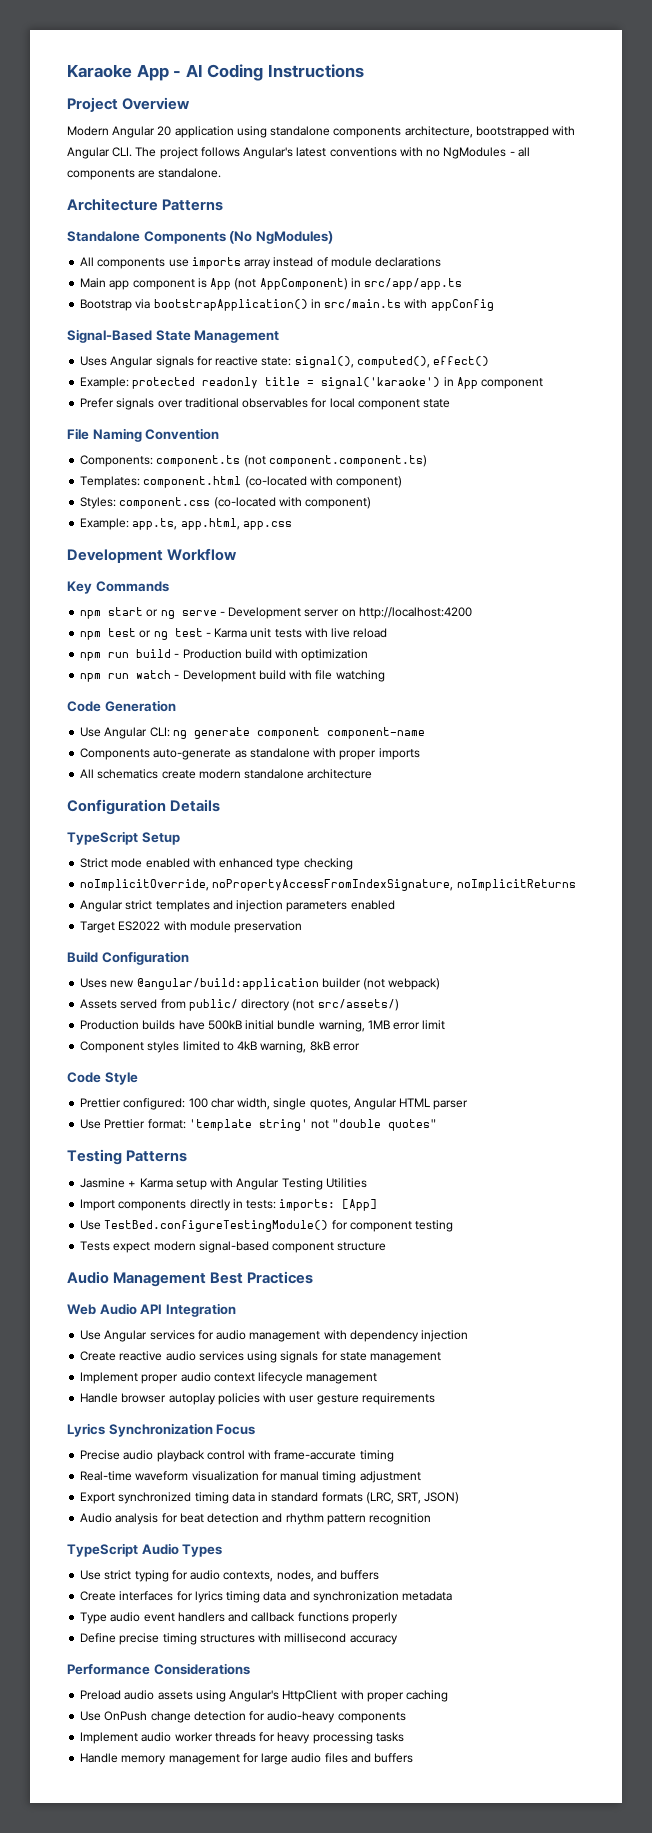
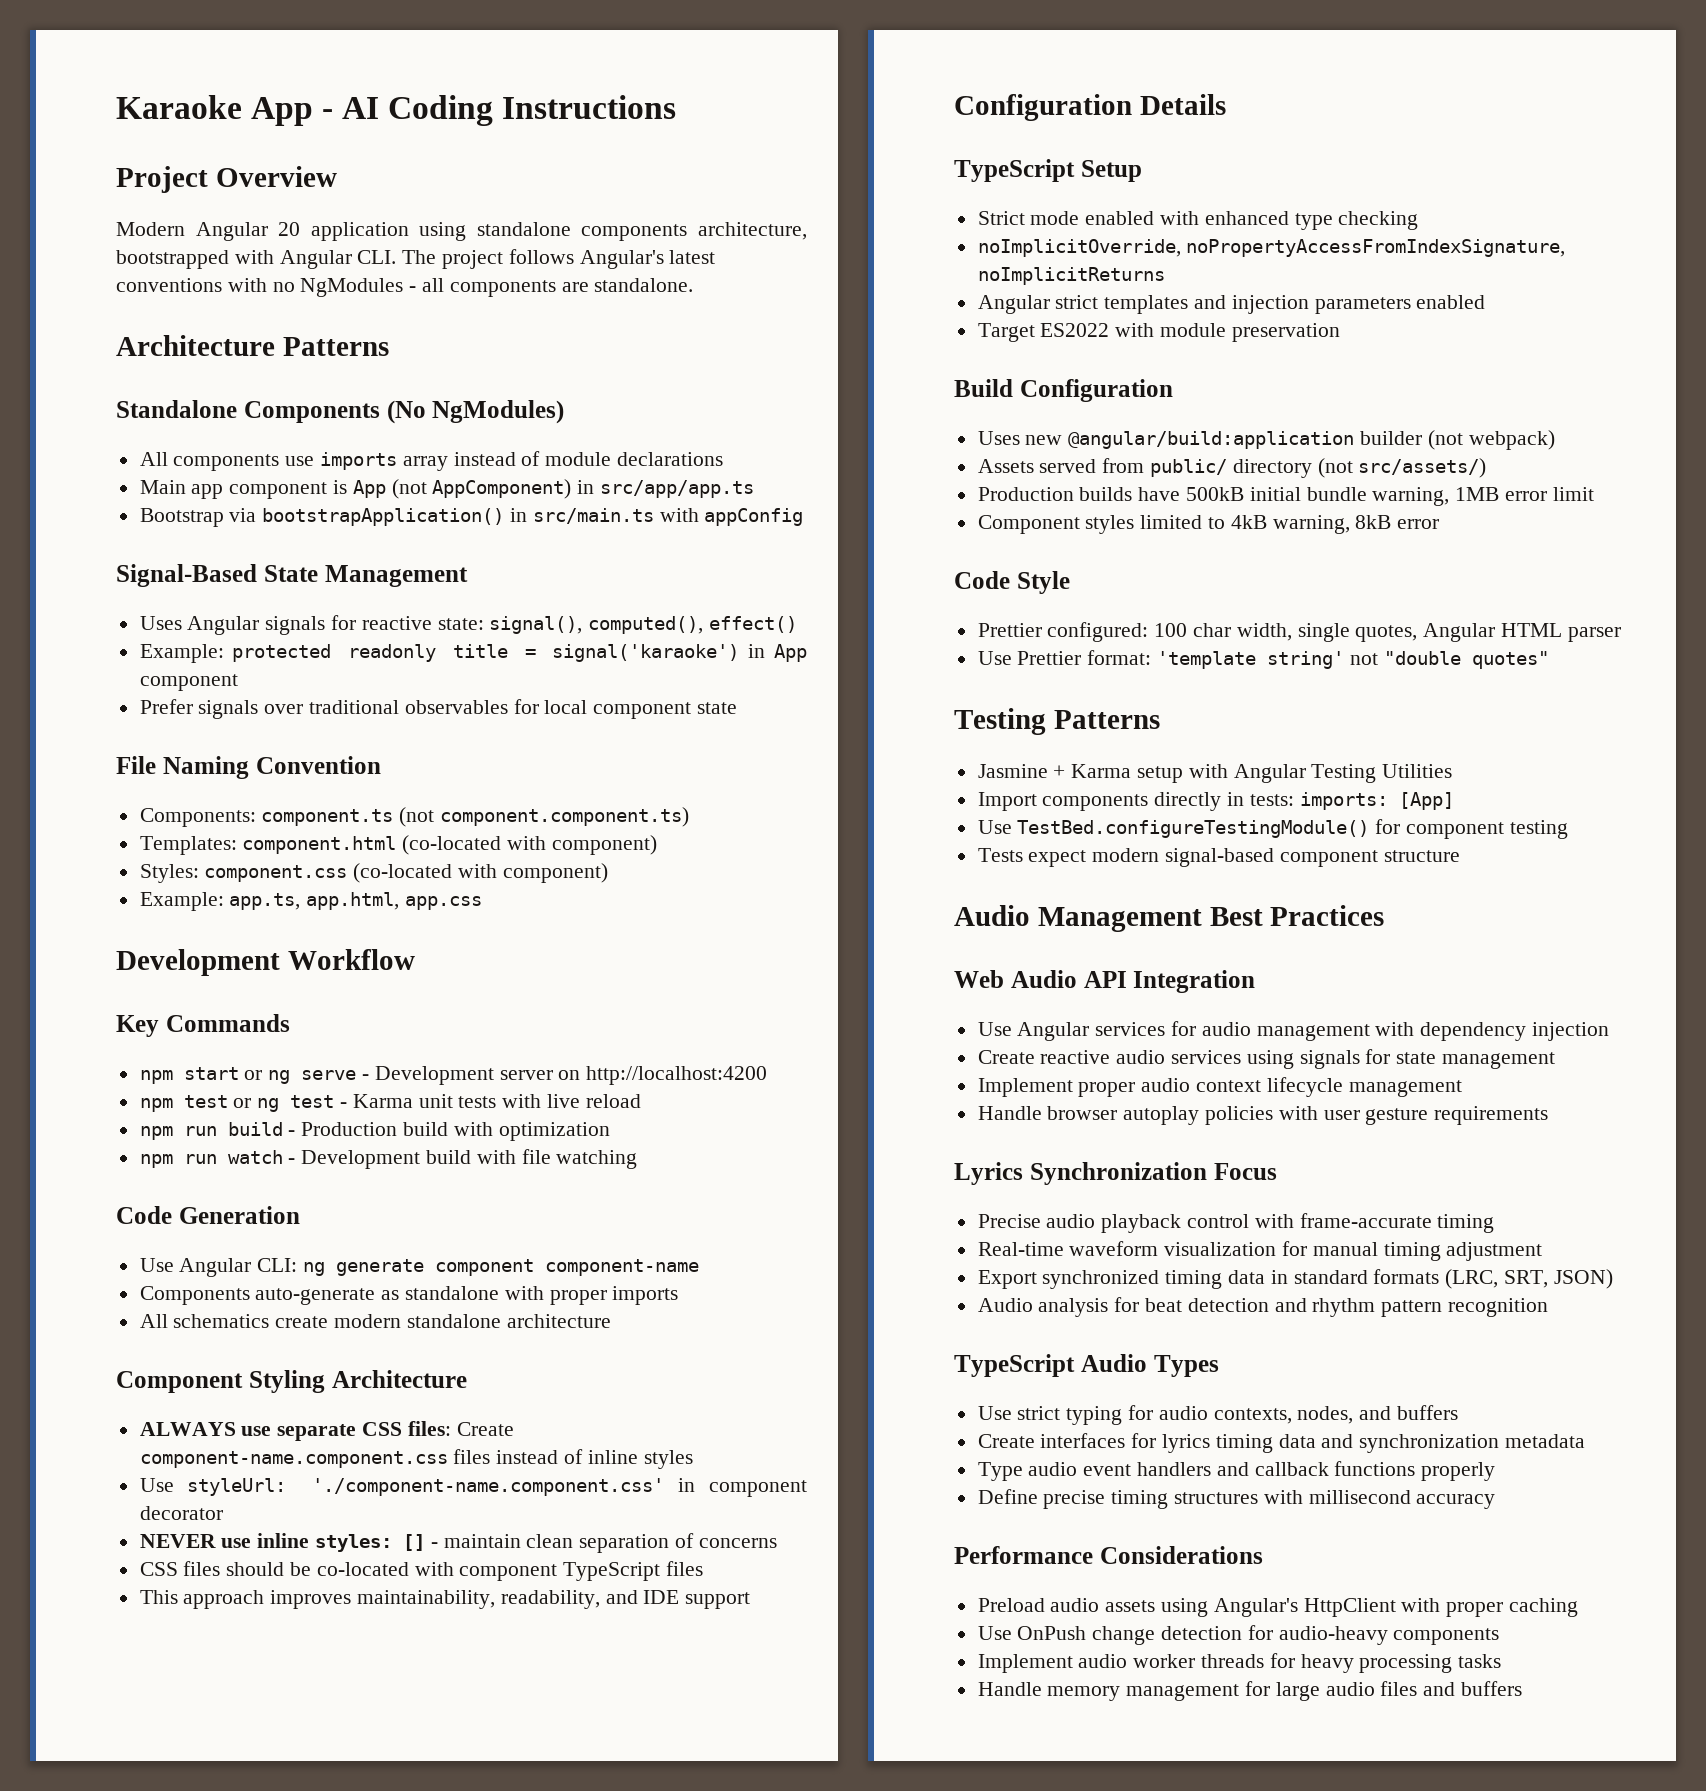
+ Component Styling Architecture
+ ALWAYS use separate CSS files: Create component-name.component.css files instead of inline styles
+ Use styleUrl: './component-name.component.css' in component decorator
+ NEVER use inline styles: [] - maintain clean separation of concerns
+ CSS files should be co-located with component TypeScript files
+ This approach improves maintainability, readability, and IDE support

